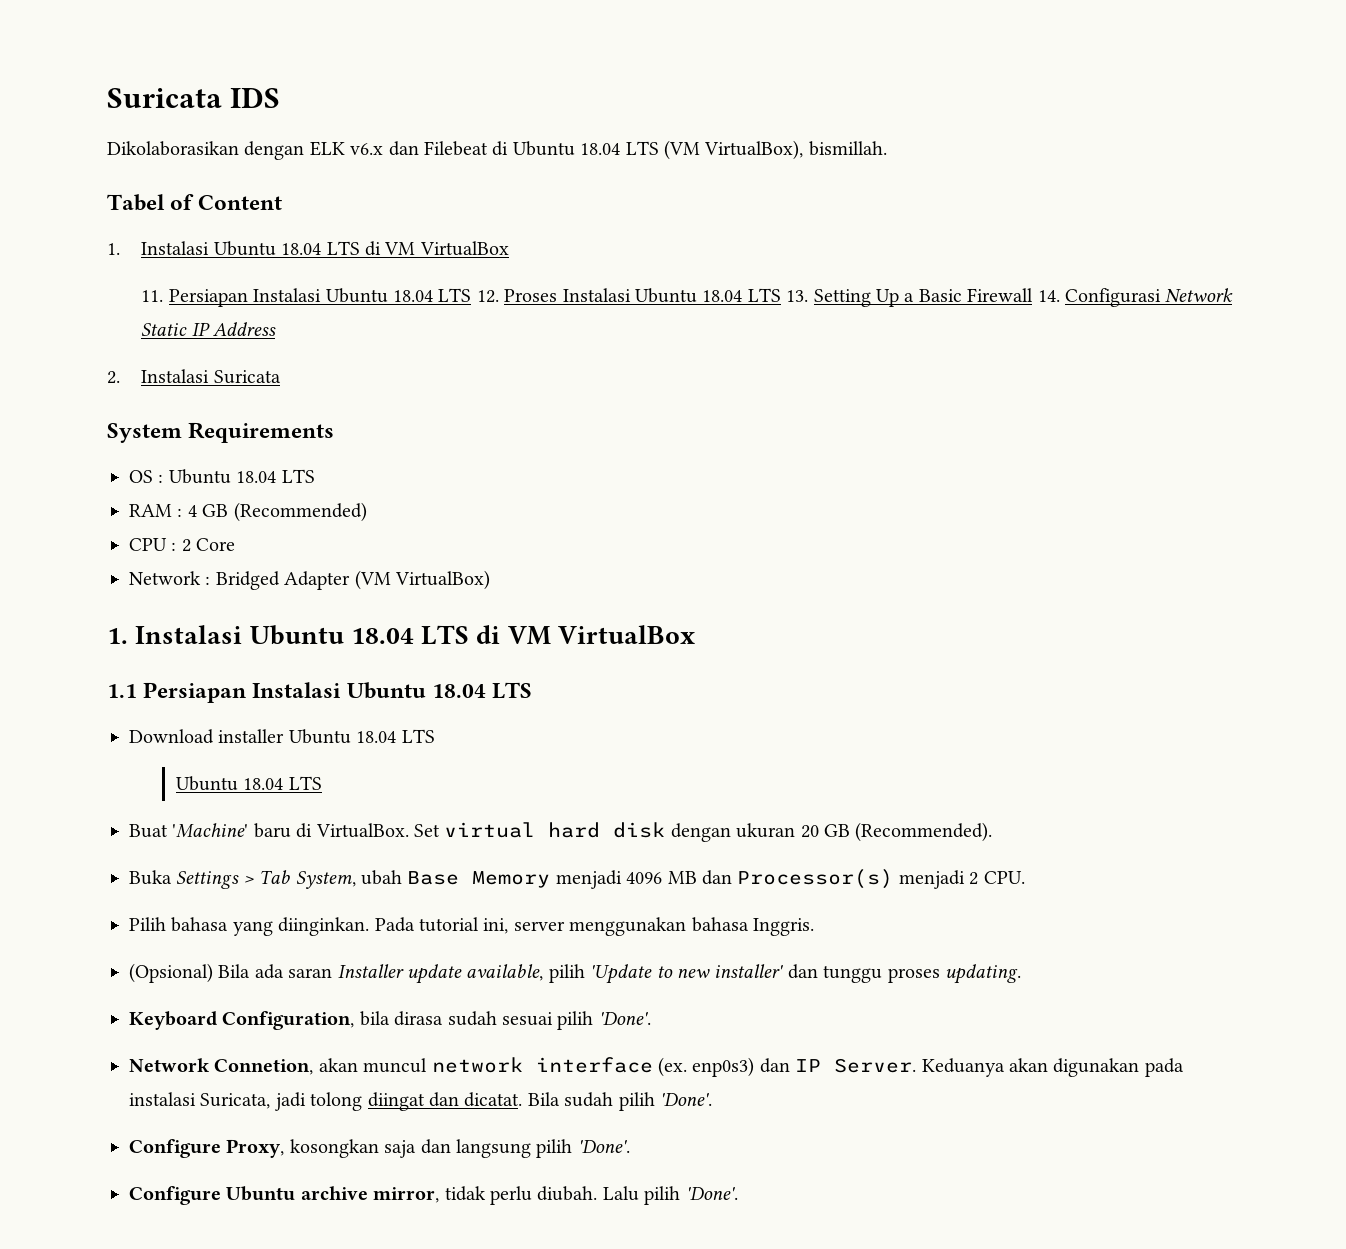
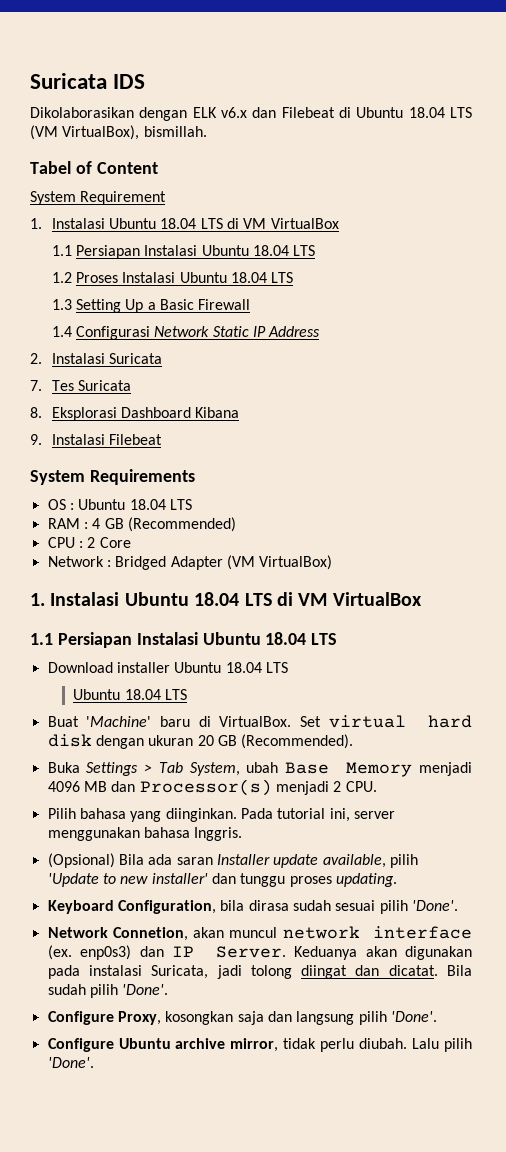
  Tabel of Content
+ System Requirement
  1. Instalasi Ubuntu 18.04 LTS di VM VirtualBox
- 11. Persiapan Instalasi Ubuntu 18.04 LTS 12. Proses Instalasi Ubuntu 18.04 LTS 13. Setting Up a Basic Firewall 14. Configurasi Network Static IP Address
+ 1.1 Persiapan Instalasi Ubuntu 18.04 LTS
+ 1.2 Proses Instalasi Ubuntu 18.04 LTS
+ 1.3 Setting Up a Basic Firewall
+ 1.4 Configurasi Network Static IP Address
+ 7. Tes Suricata
+ 8. Eksplorasi Dashboard Kibana
+ 9. Instalasi Filebeat

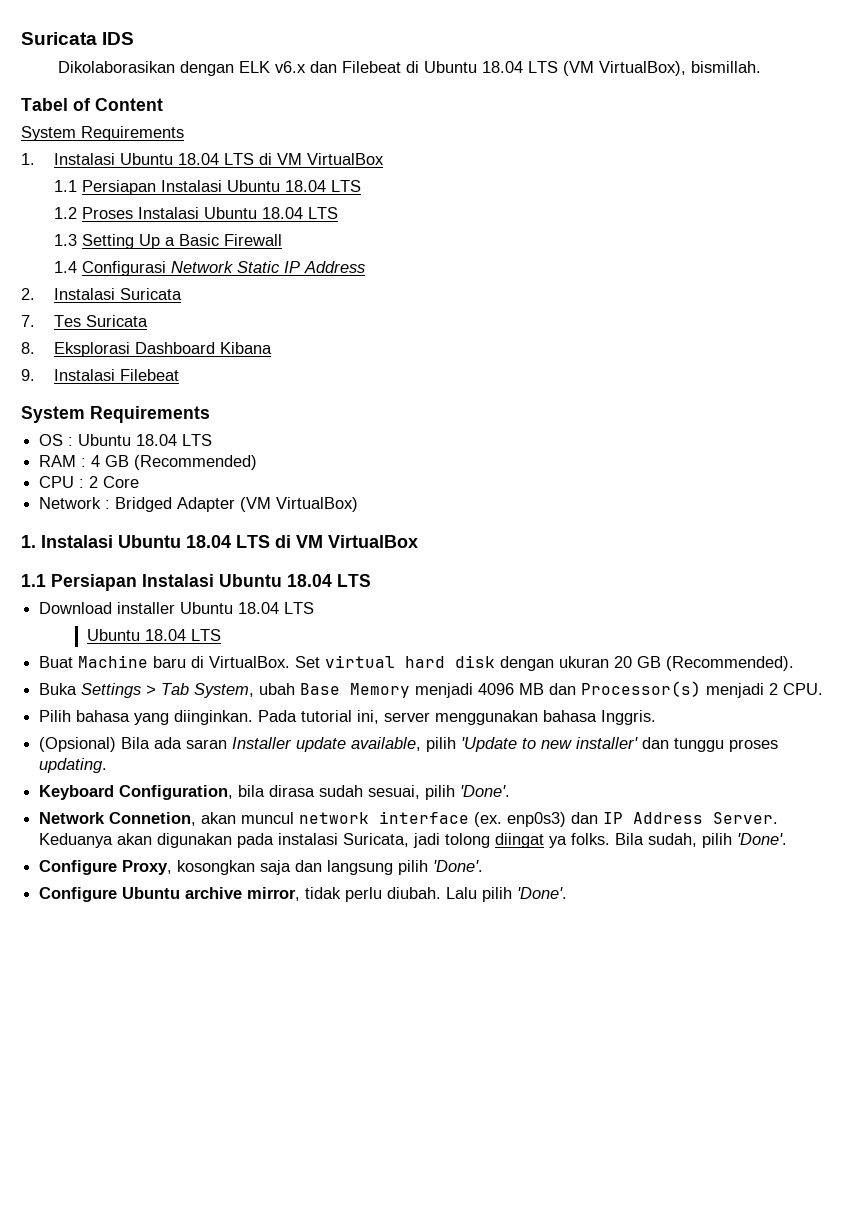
  Tabel of Content
- System Requirement
+ System Requirements
- Buat 'Machine' baru di VirtualBox.
+ Buat Machine baru di VirtualBox.
- Keyboard Configuration, bila dirasa sudah sesuai pilih 'Done'.
+ Keyboard Configuration, bila dirasa sudah sesuai, pilih 'Done'.
- Network Connetion, akan muncul network interface (ex. enp0s3) dan IP Server.
+ Network Connetion, akan muncul network interface (ex. enp0s3) dan IP Address Server.
- Keduanya akan digunakan pada instalasi Suricata, jadi tolong diingat dan dicatat. Bila sudah pilih 'Done'.
+ Keduanya akan digunakan pada instalasi Suricata, jadi tolong diingat ya folks. Bila sudah, pilih 'Done'.

